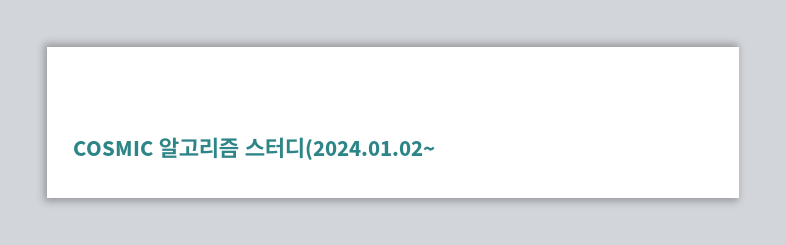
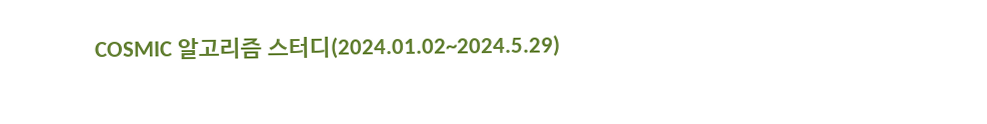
- COSMIC 알고리즘 스터디(2024.01.02~
+ COSMIC 알고리즘 스터디(2024.01.02~2024.5.29)

